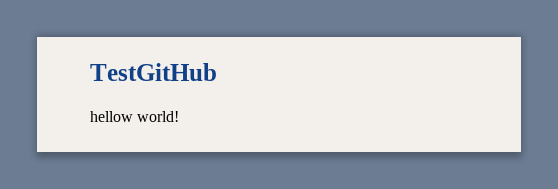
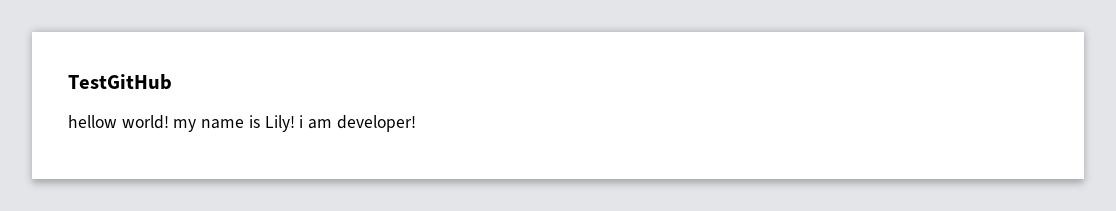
- hellow world!
+ hellow world! my name is Lily! i am developer!

